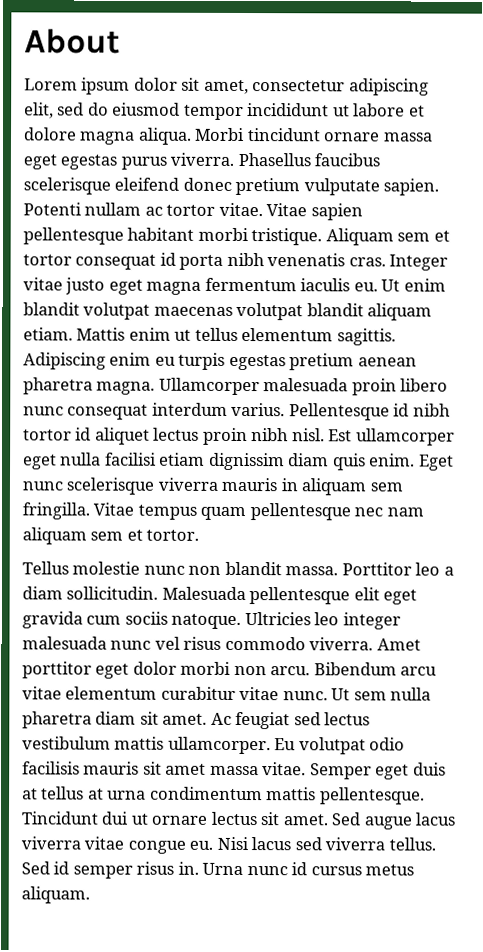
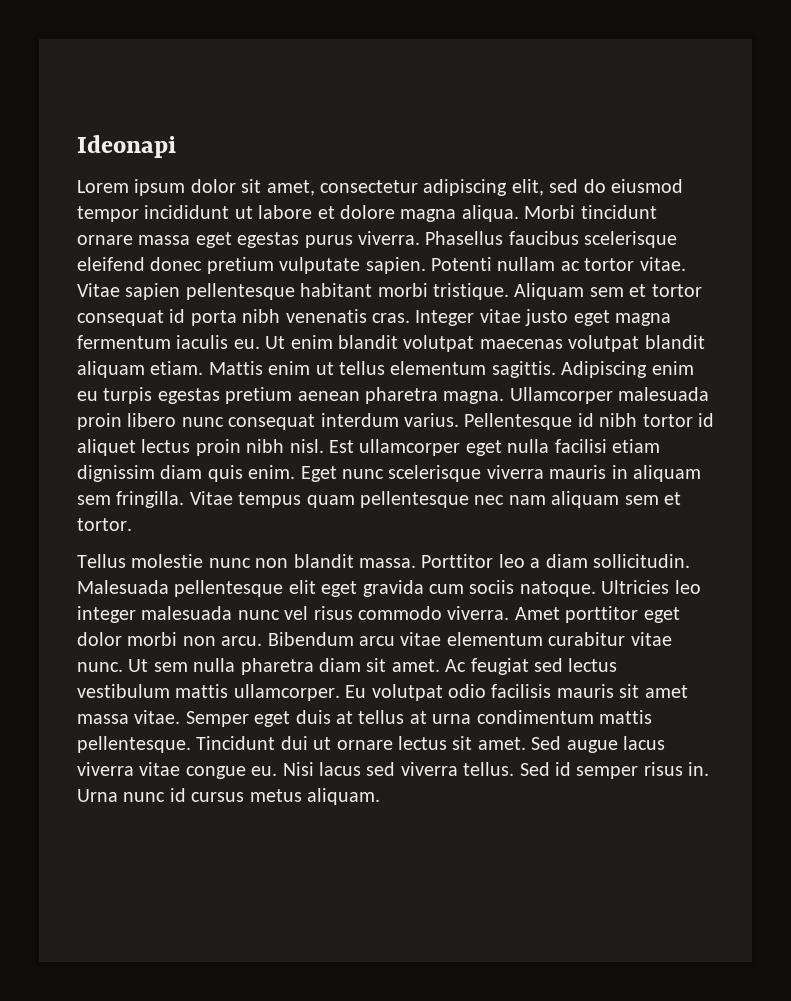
- About
+ Ideonapi

